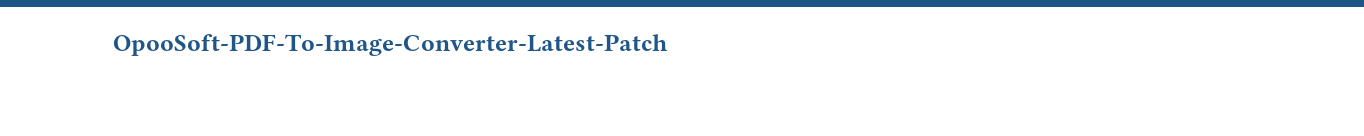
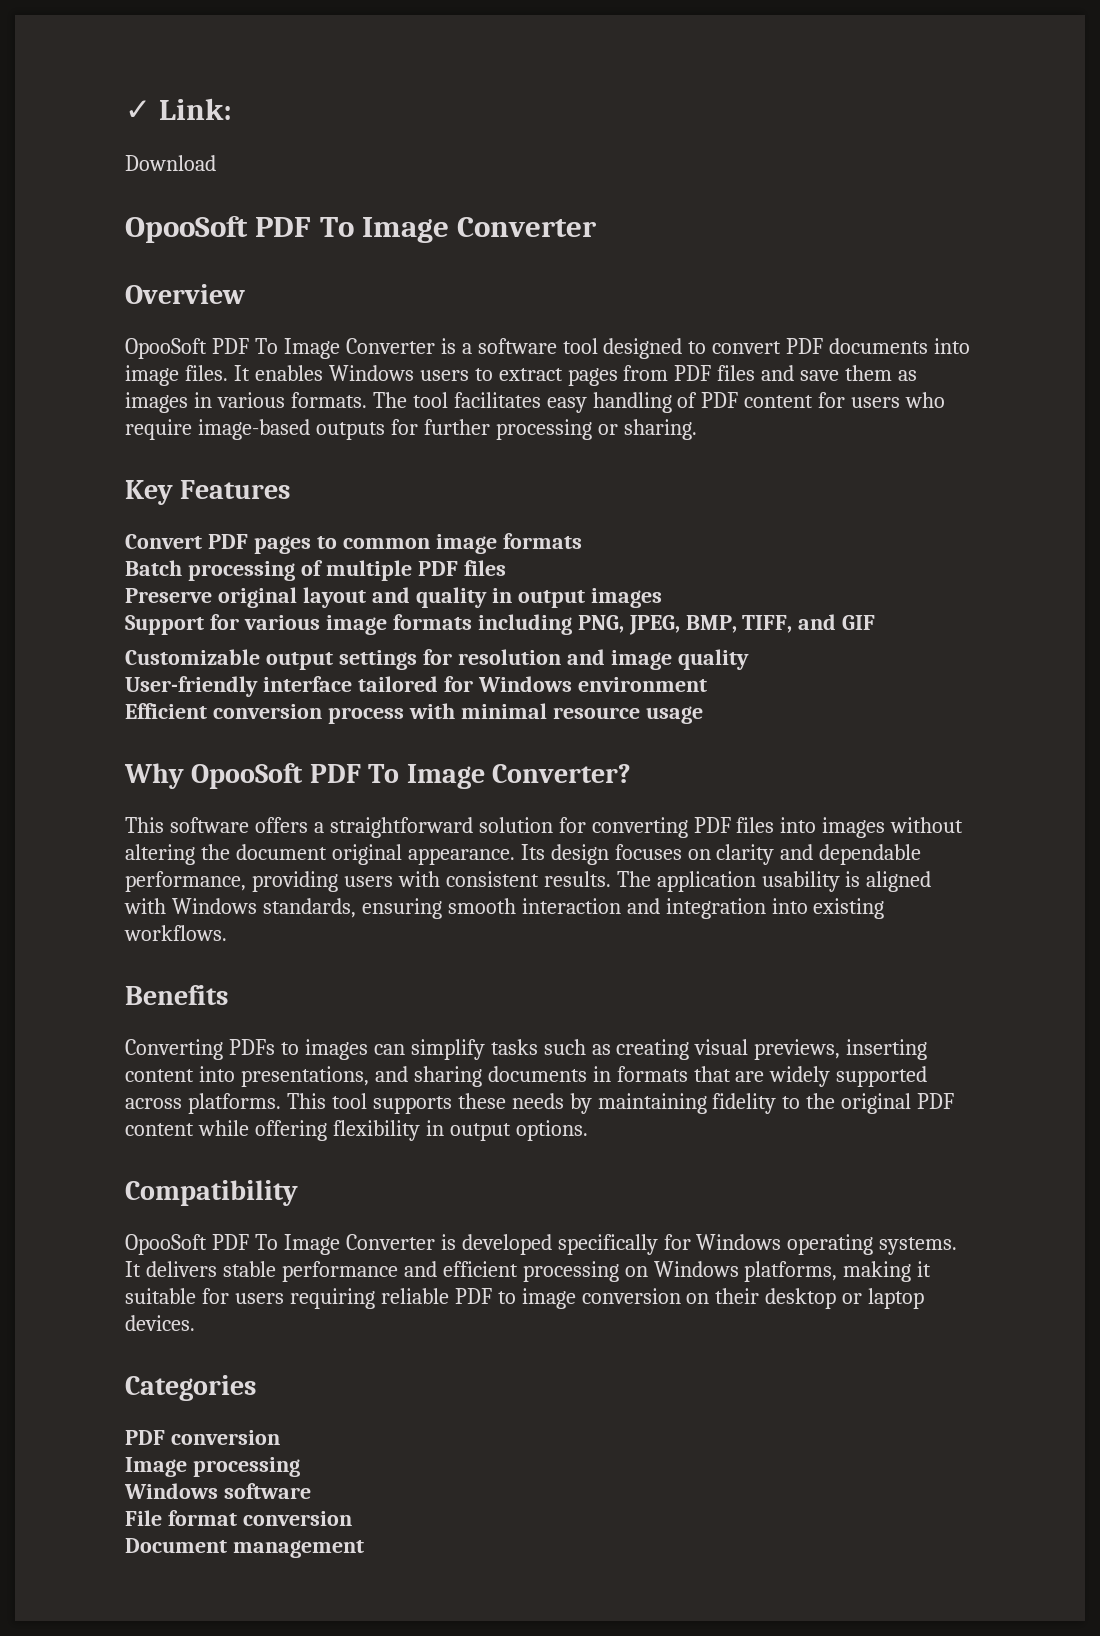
- OpooSoft-PDF-To-Image-Converter-Latest-Patch
+ ✓ Link:
+ Download
+ OpooSoft PDF To Image Converter
+ Overview
+ OpooSoft PDF To Image Converter is a software tool designed to convert PDF documents into image files. It enables Windows users to extract pages from PDF files and save them as images in various formats. The tool facilitates easy handling of PDF content for users who require image-based outputs for further processing or sharing.
+ Key Features
+ Convert PDF pages to common image formats
+ Batch processing of multiple PDF files
+ Preserve original layout and quality in output images
+ Support for various image formats including PNG, JPEG, BMP, TIFF, and GIF
+ Customizable output settings for resolution and image quality
+ User-friendly interface tailored for Windows environment
+ Efficient conversion process with minimal resource usage
+ Why OpooSoft PDF To Image Converter?
+ This software offers a straightforward solution for converting PDF files into images without altering the document original appearance. Its design focuses on clarity and dependable performance, providing users with consistent results. The application usability is aligned with Windows standards, ensuring smooth interaction and integration into existing workflows.
+ Benefits
+ Converting PDFs to images can simplify tasks such as creating visual previews, inserting content into presentations, and sharing documents in formats that are widely supported across platforms. This tool supports these needs by maintaining fidelity to the original PDF content while offering flexibility in output options.
+ Compatibility
+ OpooSoft PDF To Image Converter is developed specifically for Windows operating systems. It delivers stable performance and efficient processing on Windows platforms, making it suitable for users requiring reliable PDF to image conversion on their desktop or laptop devices.
+ Categories
+ PDF conversion
+ Image processing
+ Windows software
+ File format conversion
+ Document management

